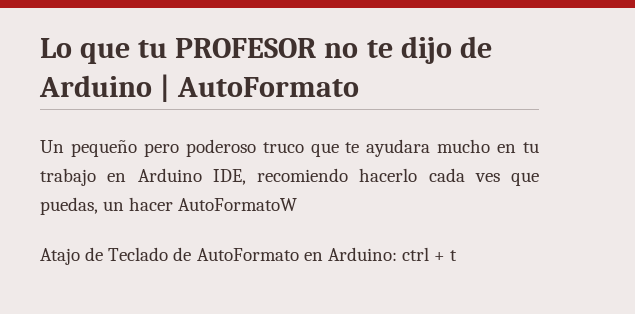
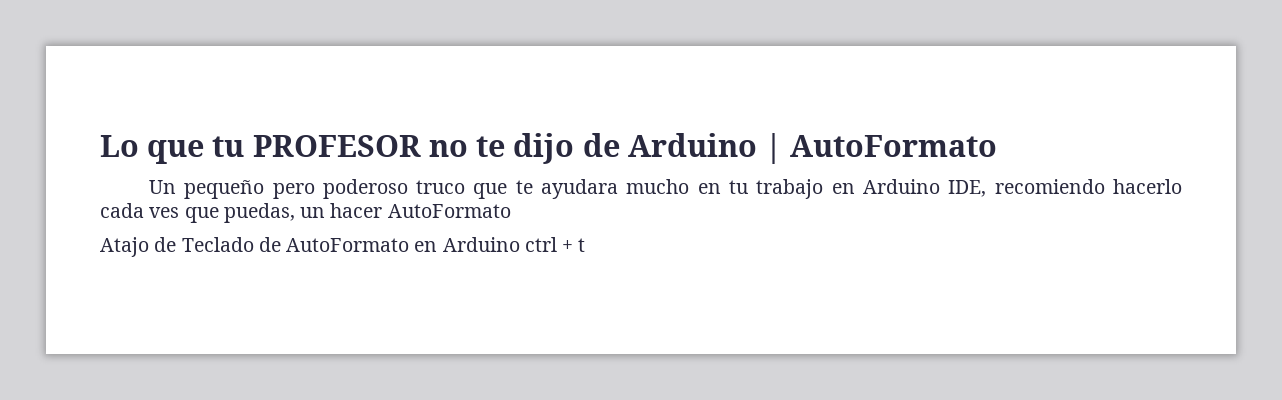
- Un pequeño pero poderoso truco que te ayudara mucho en tu trabajo en Arduino IDE, recomiendo hacerlo cada ves que puedas, un hacer AutoFormatoW
+ Un pequeño pero poderoso truco que te ayudara mucho en tu trabajo en Arduino IDE, recomiendo hacerlo cada ves que puedas, un hacer AutoFormato
- Atajo de Teclado de AutoFormato en Arduino: ctrl + t
+ Atajo de Teclado de AutoFormato en Arduino ctrl + t

